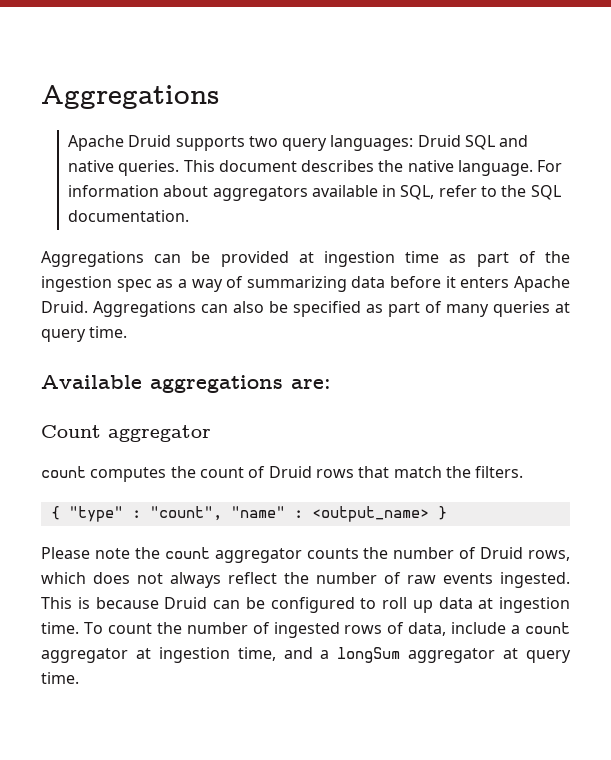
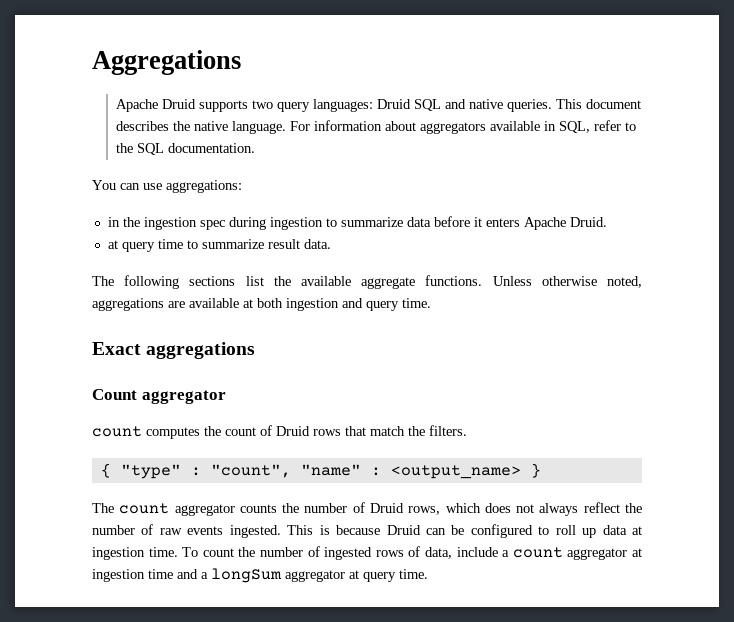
- Aggregations can be provided at ingestion time as part of the ingestion spec as a way of summarizing data before it enters Apache Druid. Aggregations can also be specified as part of many queries at query time.
+ You can use aggregations:
+ in the ingestion spec during ingestion to summarize data before it enters Apache Druid.
+ at query time to summarize result data.
+ The following sections list the available aggregate functions. Unless otherwise noted, aggregations are available at both ingestion and query time.
- Available aggregations are:
+ Exact aggregations
- Please note the count aggregator counts the number of Druid rows, which does not always reflect the number of raw events ingested.
+ The count aggregator counts the number of Druid rows, which does not always reflect the number of raw events ingested.
- To count the number of ingested rows of data, include a count aggregator at ingestion time, and a longSum aggregator at query time.
+ To count the number of ingested rows of data, include a count aggregator at ingestion time and a longSum aggregator at query time.

